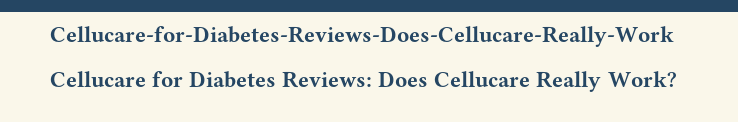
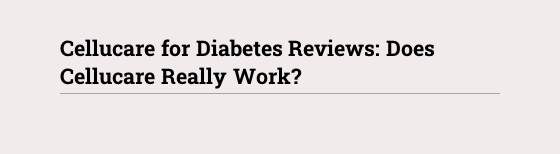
- Cellucare-for-Diabetes-Reviews-Does-Cellucare-Really-Work

